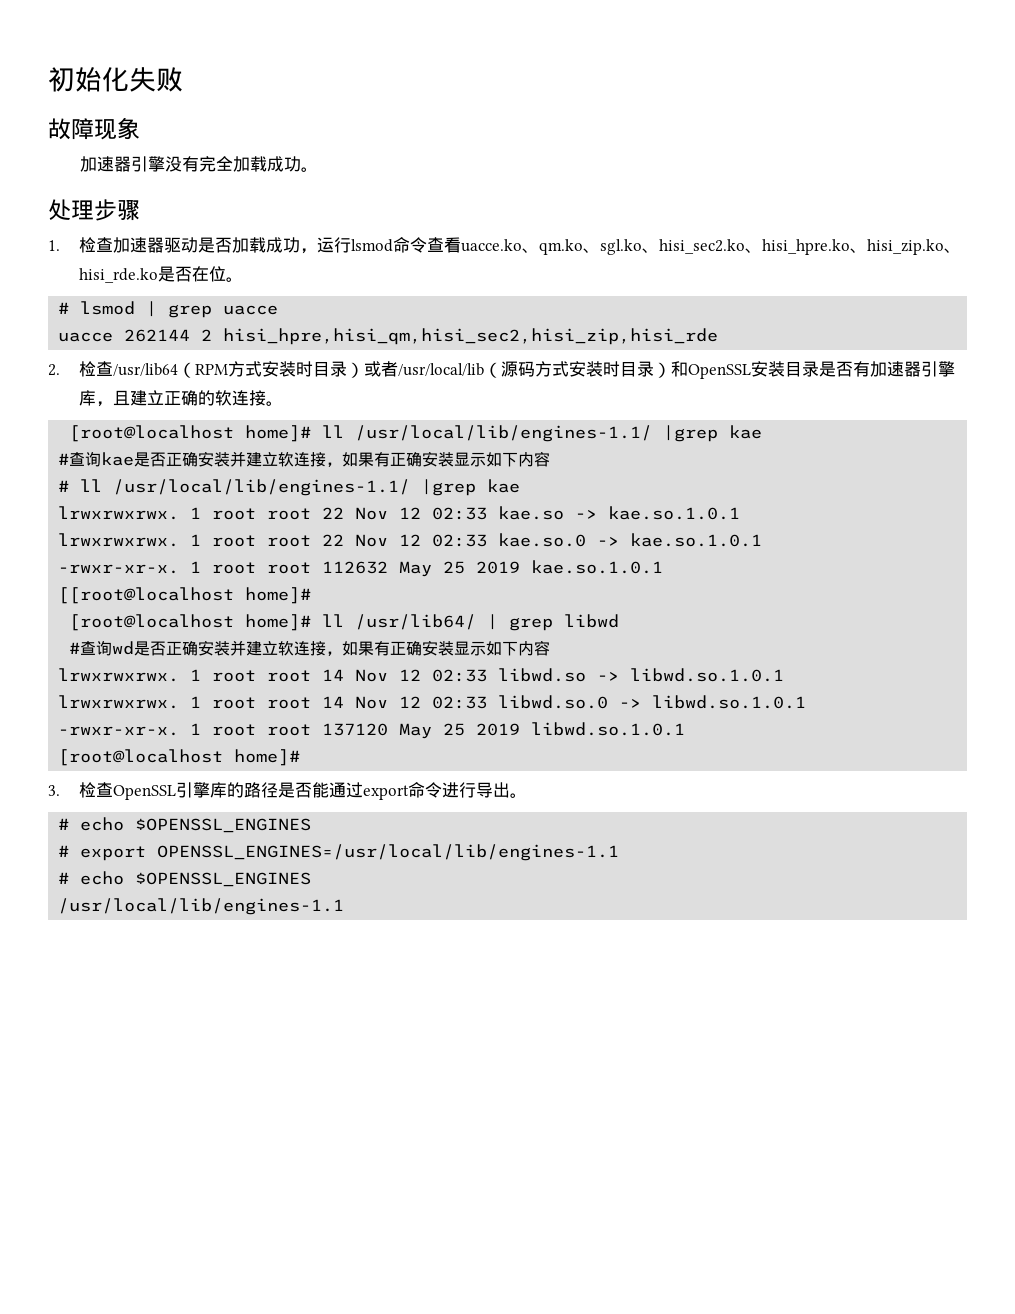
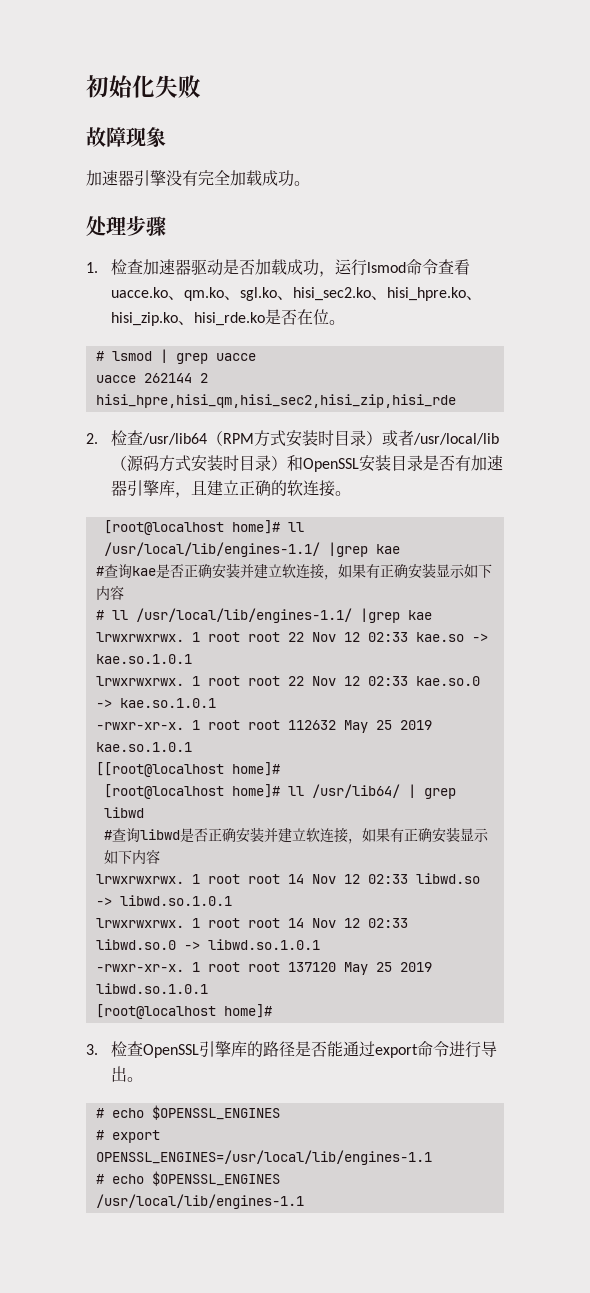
- #查询wd是否正确安装并建立软连接，如果有正确安装显示如下内容
+ #查询libwd是否正确安装并建立软连接，如果有正确安装显示如下内容

